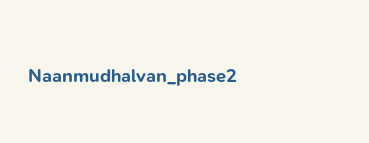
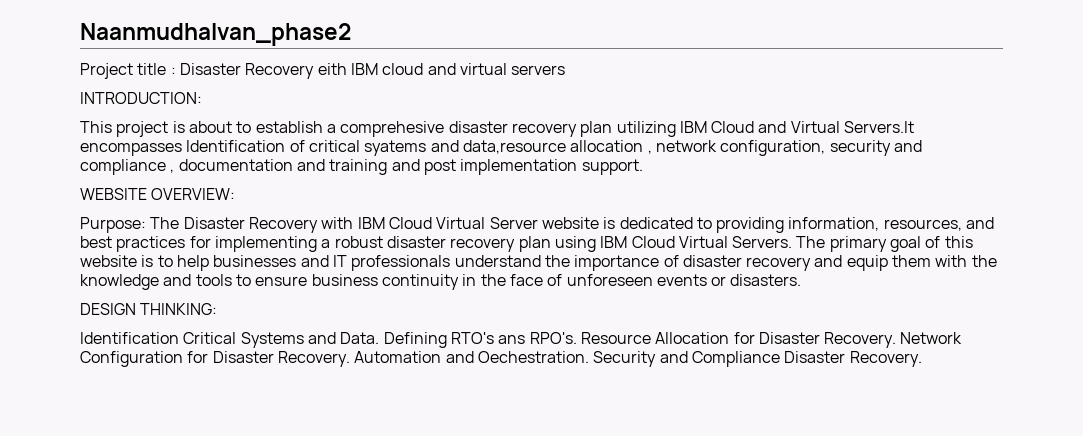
+ Project title : Disaster Recovery eith IBM cloud and virtual servers
+ INTRODUCTION:
+ This project is about to establish a comprehesive disaster recovery plan utilizing IBM Cloud and Virtual Servers.It encompasses Identification of critical syatems and data,resource allocation , network configuration, security and compliance , documentation and training and post implementation support.
+ WEBSITE OVERVIEW:
+ Purpose: The Disaster Recovery with IBM Cloud Virtual Server website is dedicated to providing information, resources, and best practices for implementing a robust disaster recovery plan using IBM Cloud Virtual Servers. The primary goal of this website is to help businesses and IT professionals understand the importance of disaster recovery and equip them with the knowledge and tools to ensure business continuity in the face of unforeseen events or disasters.
+ DESIGN THINKING:
+ Identification Critical Systems and Data. Defining RTO's ans RPO's. Resource Allocation for Disaster Recovery. Network Configuration for Disaster Recovery. Automation and Oechestration. Security and Compliance Disaster Recovery.

